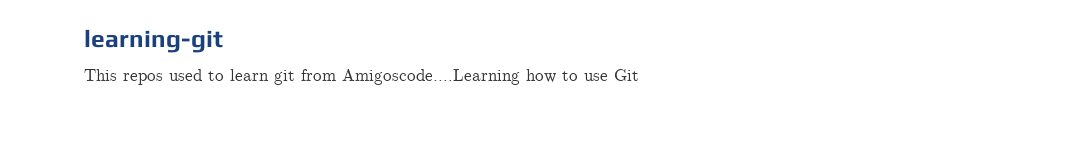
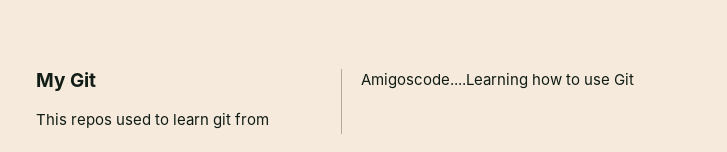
- learning-git
+ My Git

